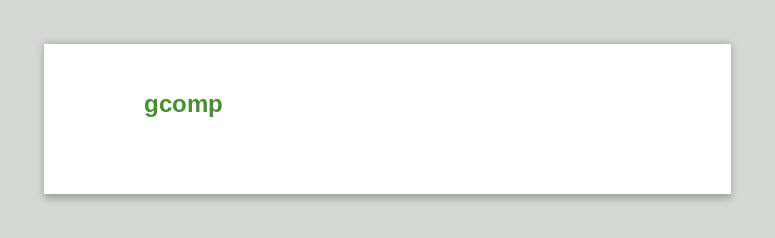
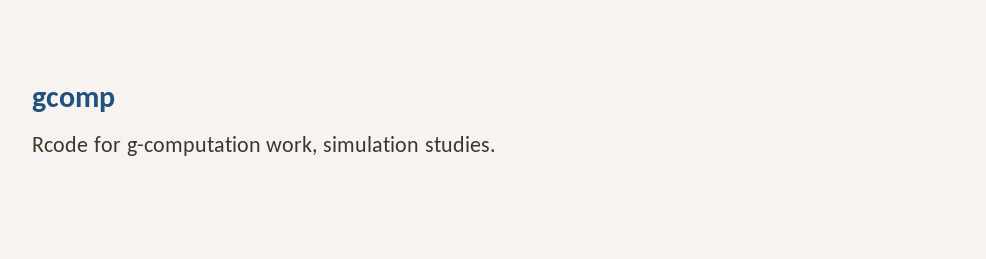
+ Rcode for g-computation work, simulation studies.

